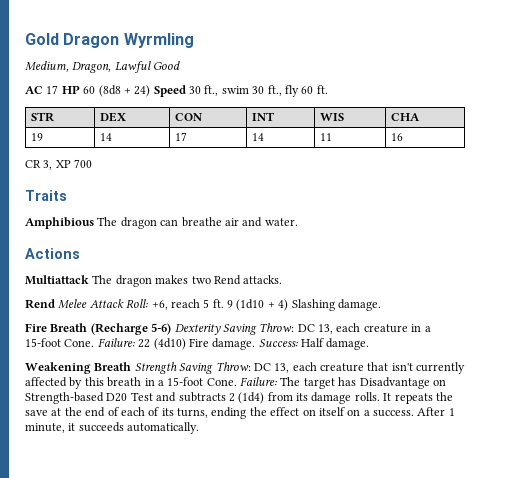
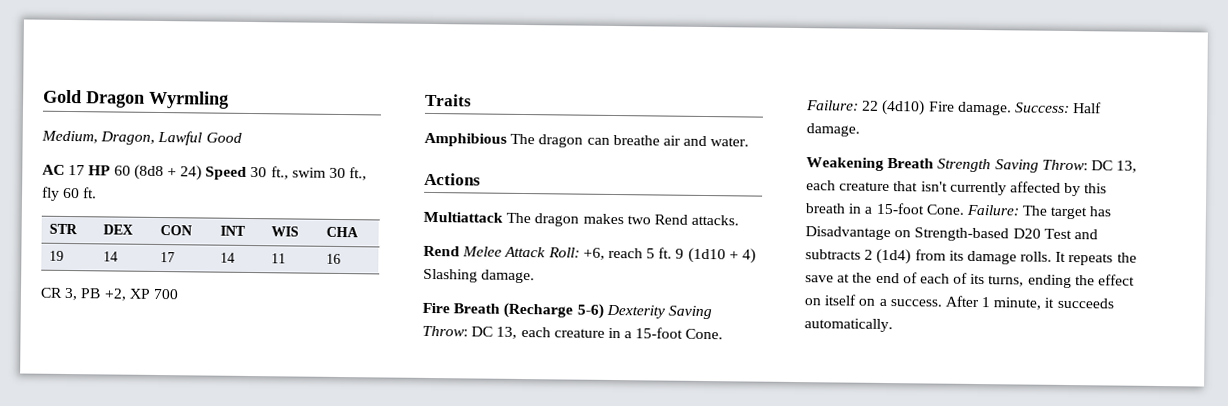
- CR 3, XP 700
+ CR 3, PB +2, XP 700

